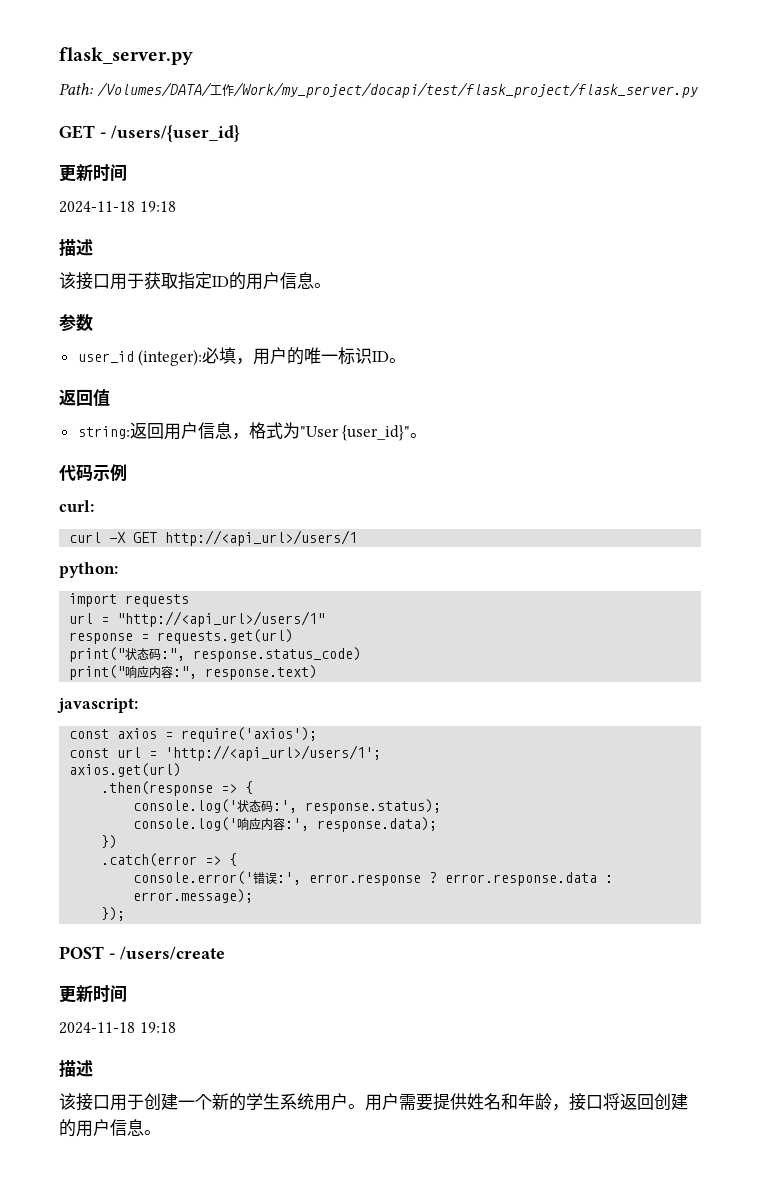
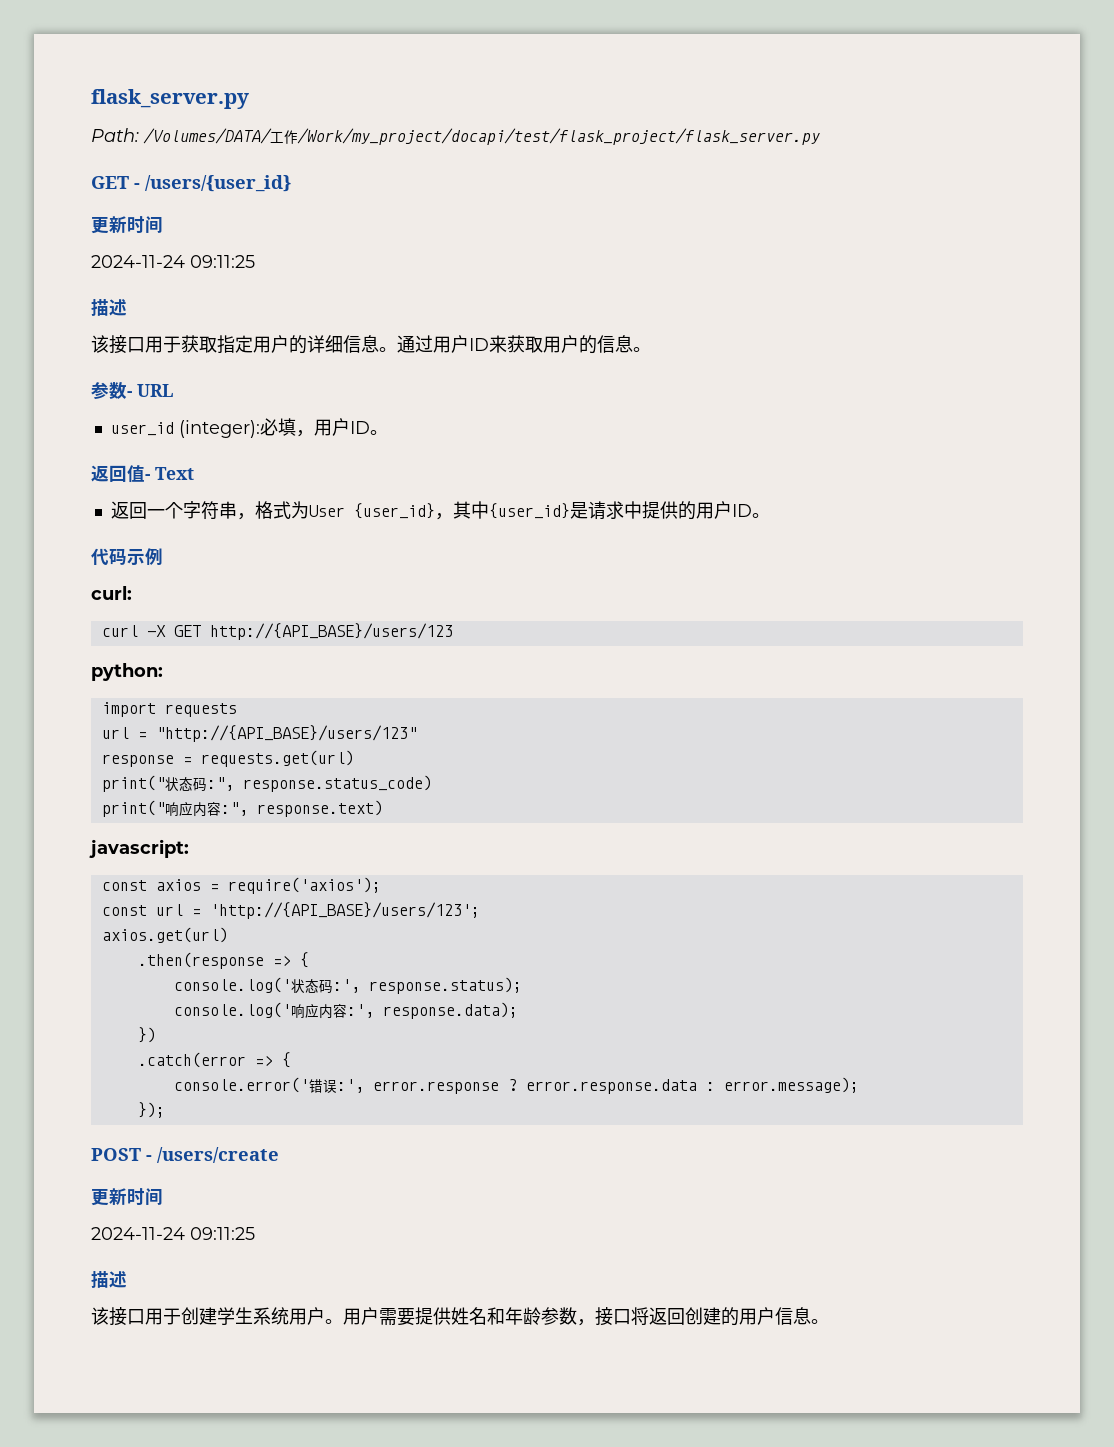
  GET - /users/{user_id}
  更新时间
- 2024-11-18 19:18
+ 2024-11-24 09:11:25
- 该接口用于获取指定ID的用户信息。
+ 该接口用于获取指定用户的详细信息。通过用户ID来获取用户的信息。
- 参数
+ 参数- URL
- user_id (integer):必填，用户的唯一标识ID。
+ user_id (integer):必填，用户ID。
- 返回值
- string:返回用户信息，格式为"User {user_id}"。
+ 返回值- Text
+ 返回一个字符串，格式为User {user_id}，其中{user_id}是请求中提供的用户ID。
- curl -X GET http://<api_url>/users/1
+ curl -X GET http://{API_BASE}/users/123
- url = "http://<api_url>/users/1"
+ url = "http://{API_BASE}/users/123"
- const url = 'http://<api_url>/users/1';
+ const url = 'http://{API_BASE}/users/123';
  POST - /users/create
  更新时间
- 2024-11-18 19:18
+ 2024-11-24 09:11:25
- 该接口用于创建一个新的学生系统用户。
+ 该接口用于创建学生系统用户。
- 用户需要提供姓名和年龄，接口将返回创建的用户信息。
+ 用户需要提供姓名和年龄参数，接口将返回创建的用户信息。

